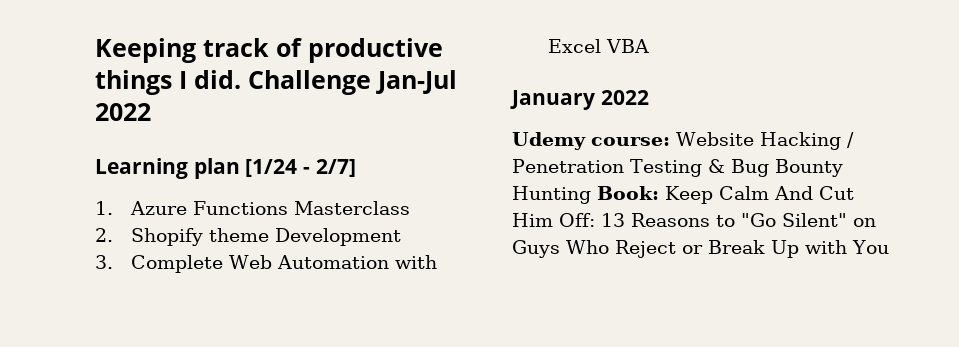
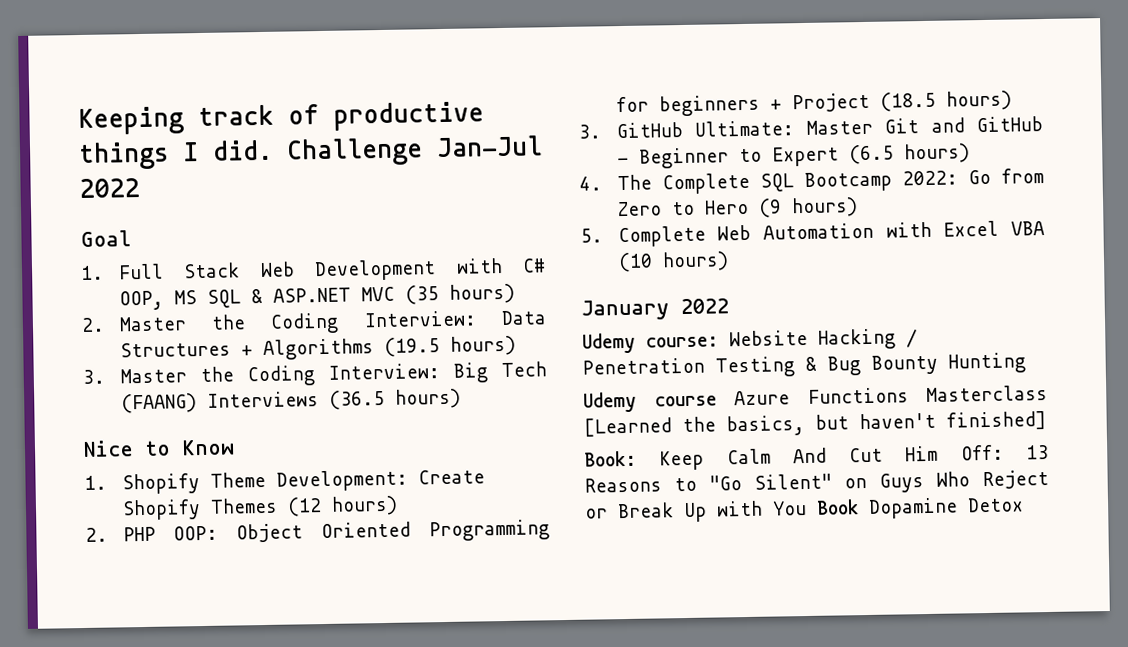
- Learning plan [1/24 - 2/7]
- 1. Azure Functions Masterclass
- 2. Shopify theme Development
- 3. Complete Web Automation with Excel VBA
+ Goal
+ 1. Full Stack Web Development with C# OOP, MS SQL & ASP.NET MVC (35 hours)
+ 2. Master the Coding Interview: Data Structures + Algorithms (19.5 hours)
+ 3. Master the Coding Interview: Big Tech (FAANG) Interviews (36.5 hours)
+ Nice to Know
+ 1. Shopify Theme Development: Create Shopify Themes (12 hours)
+ 2. PHP OOP: Object Oriented Programming for beginners + Project (18.5 hours)
+ 3. GitHub Ultimate: Master Git and GitHub - Beginner to Expert (6.5 hours)
+ 4. The Complete SQL Bootcamp 2022: Go from Zero to Hero (9 hours)
+ 5. Complete Web Automation with Excel VBA (10 hours)
- Udemy course: Website Hacking / Penetration Testing & Bug Bounty Hunting Book: Keep Calm And Cut Him Off: 13 Reasons to "Go Silent" on Guys Who Reject or Break Up with You
+ Udemy course: Website Hacking / Penetration Testing & Bug Bounty Hunting
+ Udemy course Azure Functions Masterclass [Learned the basics, but haven't finished]
+ Book: Keep Calm And Cut Him Off: 13 Reasons to "Go Silent" on Guys Who Reject or Break Up with You Book Dopamine Detox

